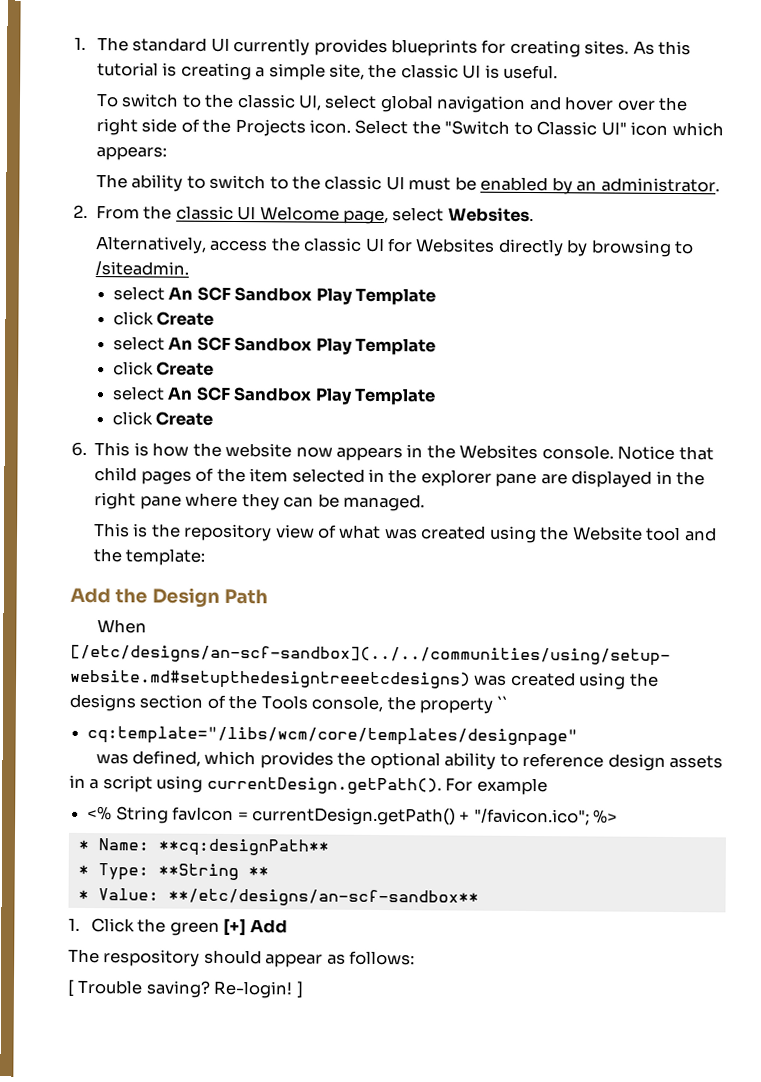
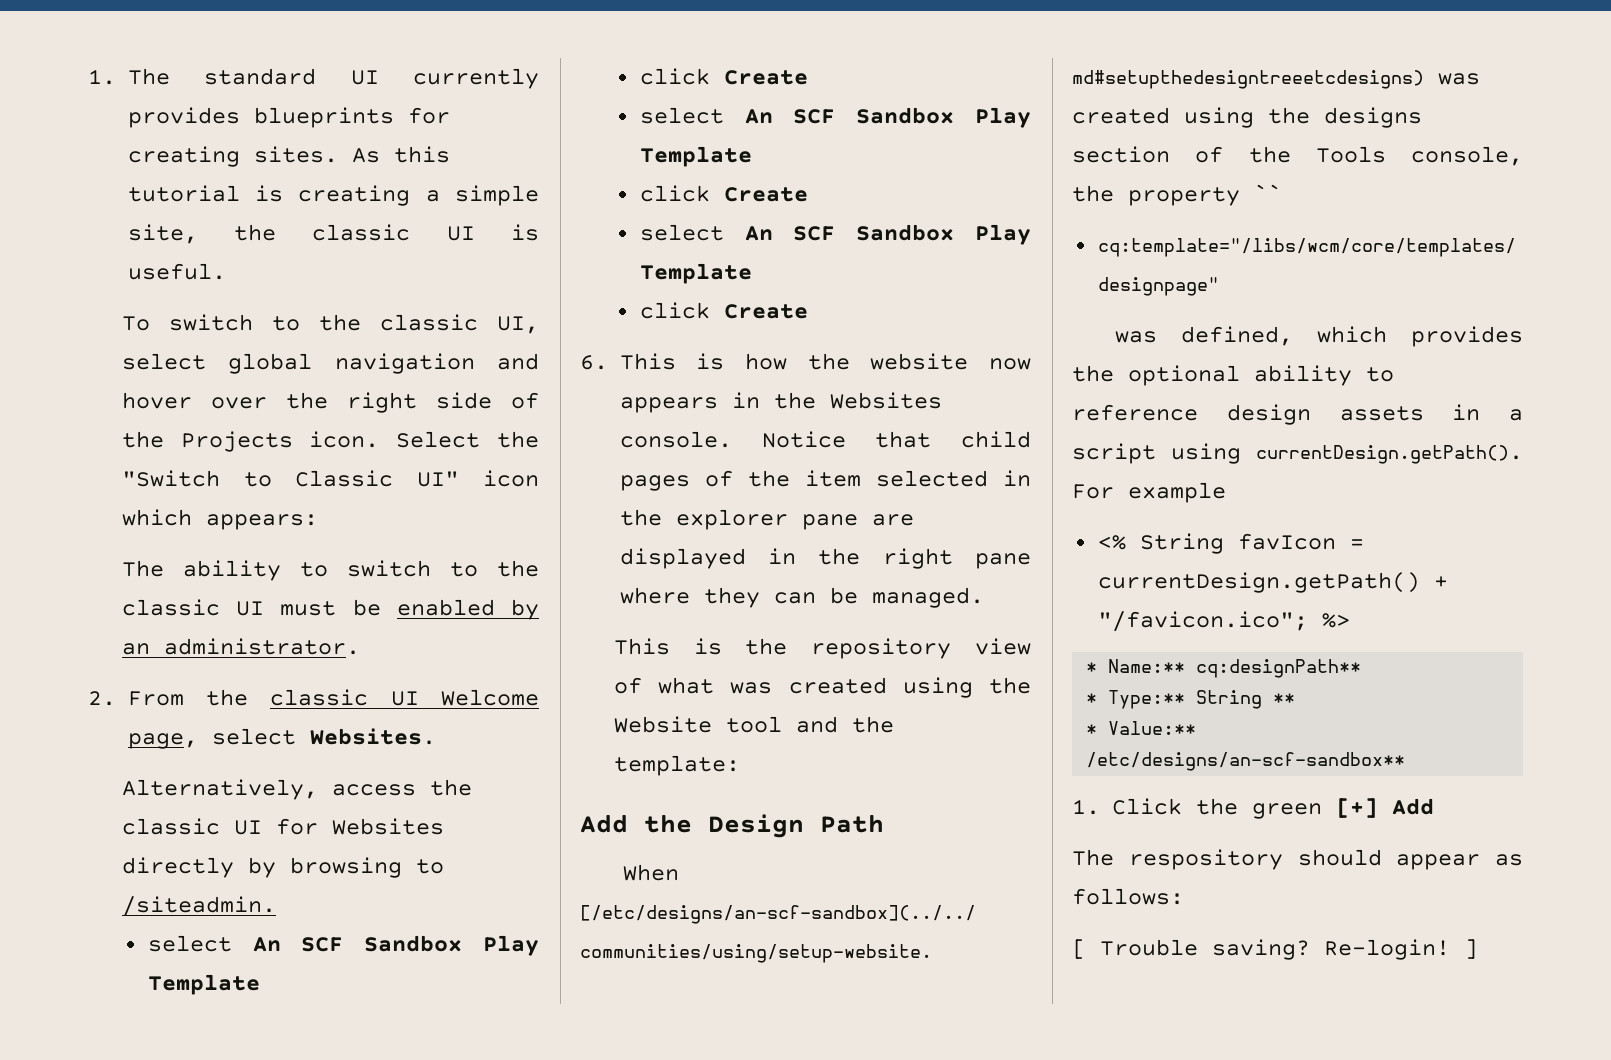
- * Name: **cq:designPath**
- * Type: **String **
+ * Name:** cq:designPath**
+ * Type:** String **
- * Value: **/etc/designs/an-scf-sandbox**
+ * Value:** /etc/designs/an-scf-sandbox**

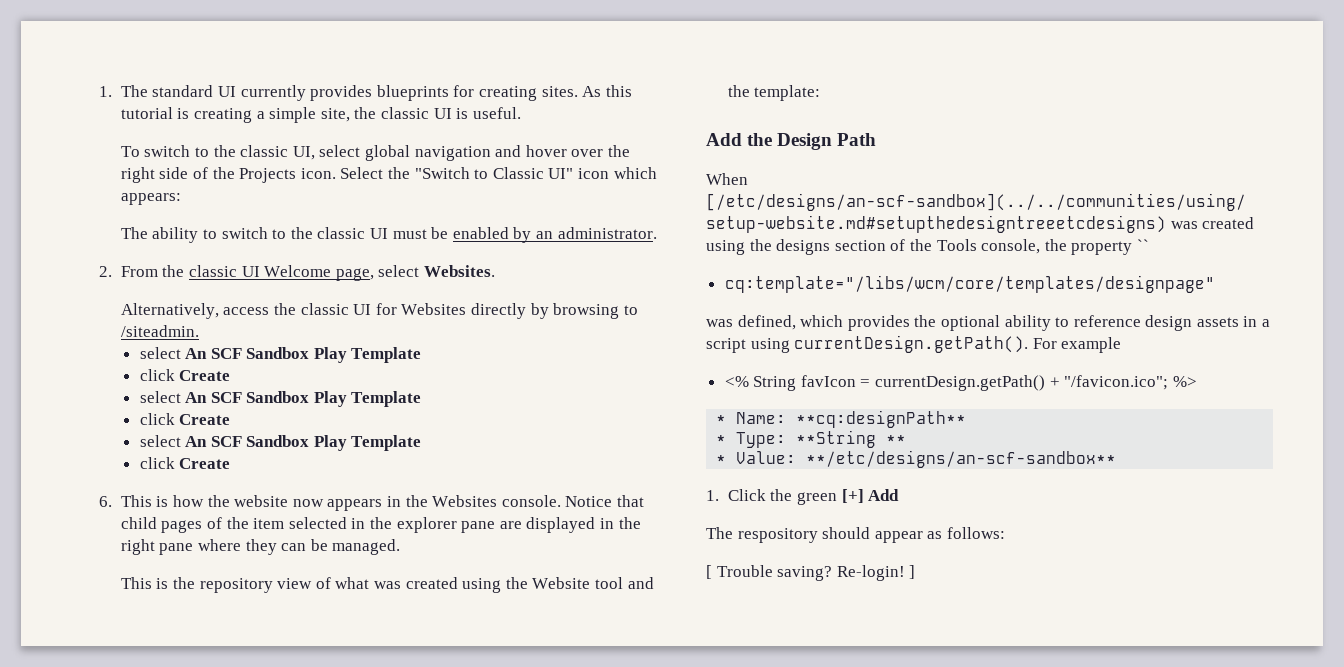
- * Name:** cq:designPath**
- * Type:** String **
+ * Name: **cq:designPath**
+ * Type: **String **
- * Value:** /etc/designs/an-scf-sandbox**
+ * Value: **/etc/designs/an-scf-sandbox**

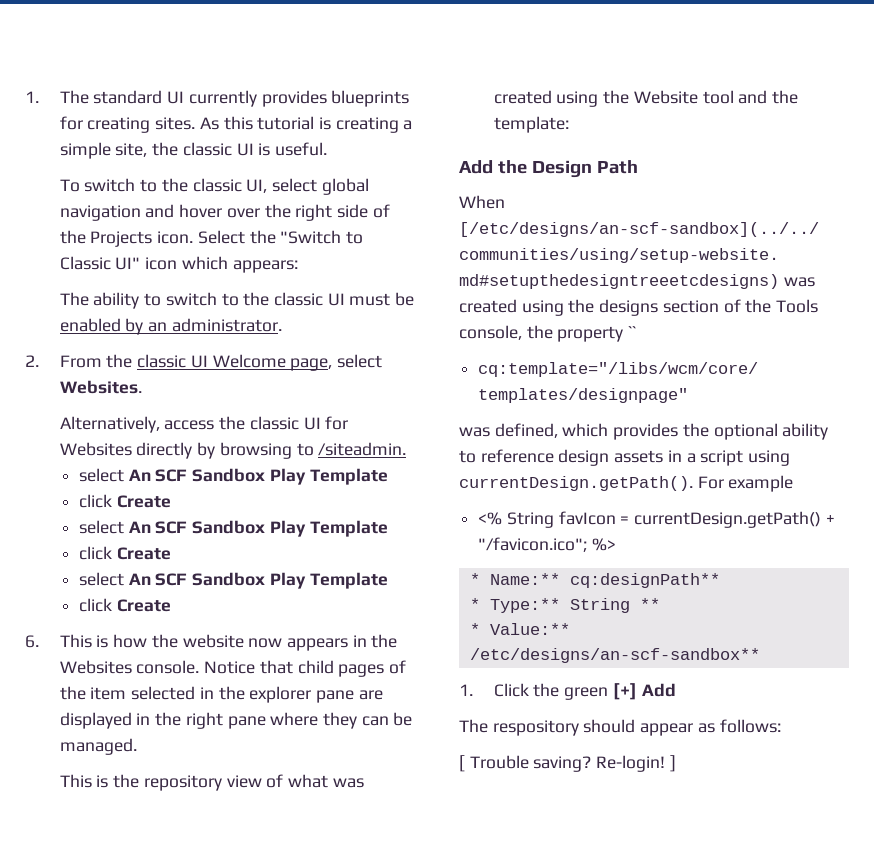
- * Name: **cq:designPath**
- * Type: **String **
+ * Name:** cq:designPath**
+ * Type:** String **
- * Value: **/etc/designs/an-scf-sandbox**
+ * Value:** /etc/designs/an-scf-sandbox**

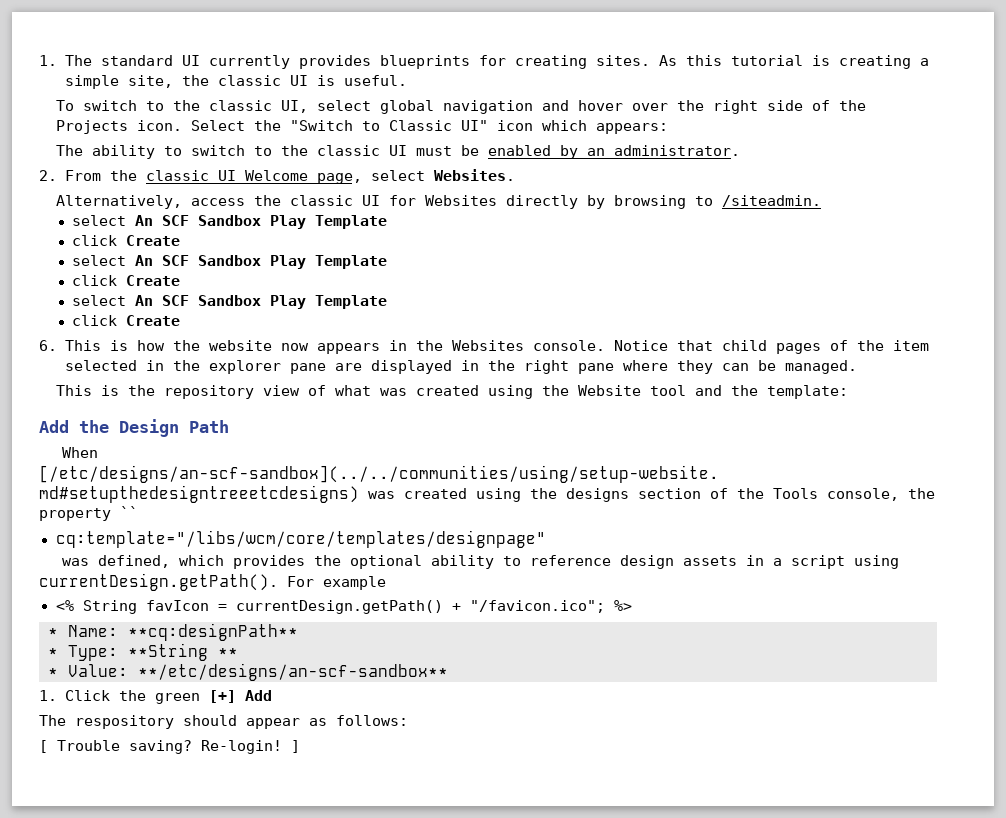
- * Name:** cq:designPath**
- * Type:** String **
+ * Name: **cq:designPath**
+ * Type: **String **
- * Value:** /etc/designs/an-scf-sandbox**
+ * Value: **/etc/designs/an-scf-sandbox**

